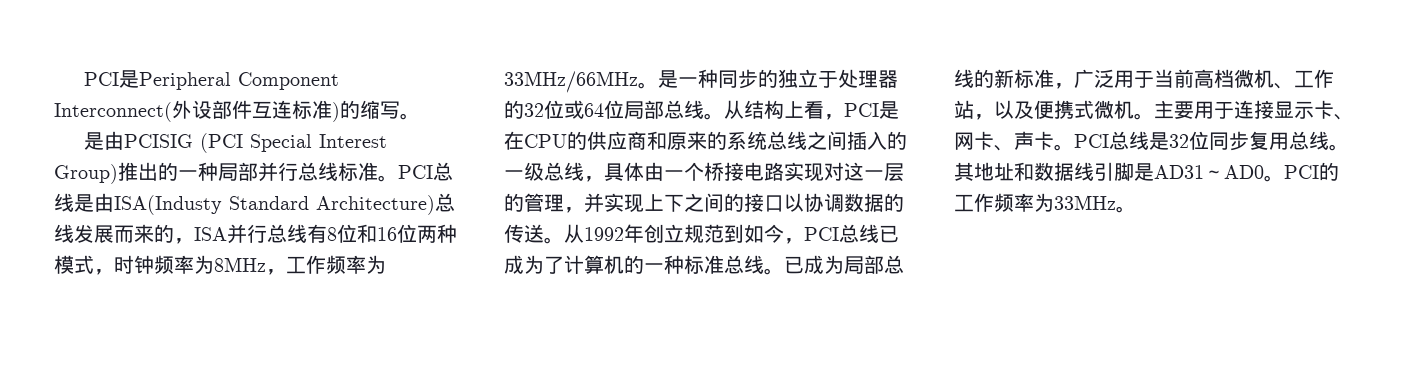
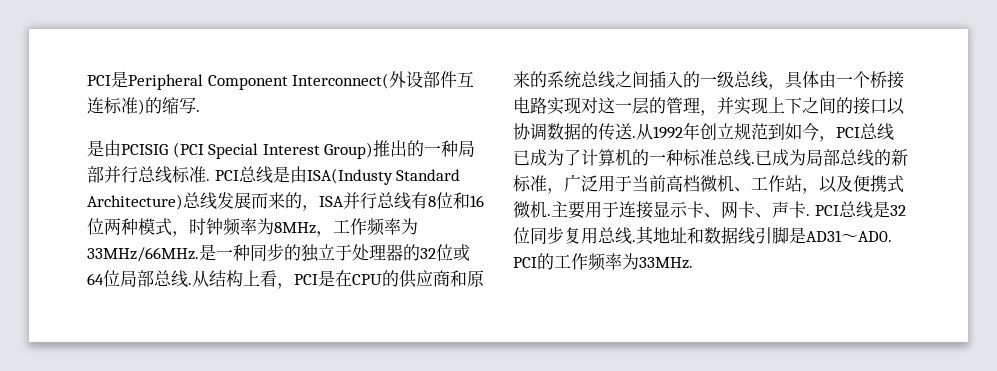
- PCI是Peripheral Component Interconnect(外设部件互连标准)的缩写。
+ PCI是Peripheral Component Interconnect(外设部件互连标准)的缩写.
- 是由PCISIG (PCI Special Interest Group)推出的一种局部并行总线标准。
+ 是由PCISIG (PCI Special Interest Group)推出的一种局部并行总线标准.
- PCI总线是由ISA(Industy Standard Architecture)总线发展而来的，ISA并行总线有8位和16位两种模式，时钟频率为8MHz，工作频率为33MHz/66MHz。
+ PCI总线是由ISA(Industy Standard Architecture)总线发展而来的，ISA并行总线有8位和16位两种模式，时钟频率为8MHz，工作频率为33MHz/66MHz.
- 是一种同步的独立于处理器的32位或64位局部总线。
+ 是一种同步的独立于处理器的32位或64位局部总线.
- 从结构上看，PCI是在CPU的供应商和原来的系统总线之间插入的一级总线，具体由一个桥接电路实现对这一层的管理，并实现上下之间的接口以协调数据的传送。
+ 从结构上看，PCI是在CPU的供应商和原来的系统总线之间插入的一级总线，具体由一个桥接电路实现对这一层的管理，并实现上下之间的接口以协调数据的传送.
- 从1992年创立规范到如今，PCI总线已成为了计算机的一种标准总线。
+ 从1992年创立规范到如今，PCI总线已成为了计算机的一种标准总线.
- 已成为局部总线的新标准，广泛用于当前高档微机、工作站，以及便携式微机。
+ 已成为局部总线的新标准，广泛用于当前高档微机、工作站，以及便携式微机.
- 主要用于连接显示卡、网卡、声卡。
+ 主要用于连接显示卡、网卡、声卡.
- PCI总线是32位同步复用总线。
+ PCI总线是32位同步复用总线.
- 其地址和数据线引脚是AD31～AD0。PCI的工作频率为33MHz。
+ 其地址和数据线引脚是AD31～AD0. PCI的工作频率为33MHz.

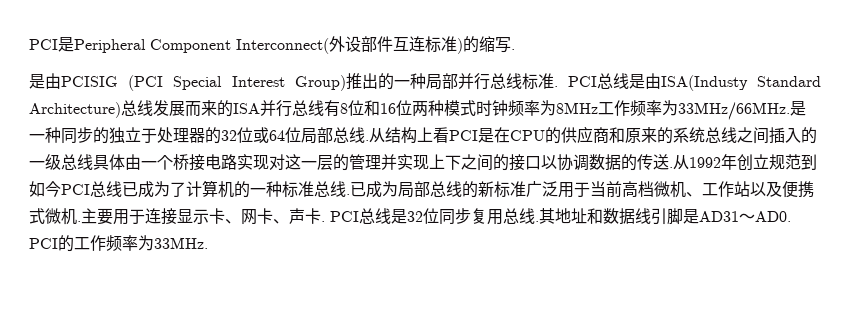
- PCI总线是由ISA(Industy Standard Architecture)总线发展而来的，ISA并行总线有8位和16位两种模式，时钟频率为8MHz，工作频率为33MHz/66MHz.
+ PCI总线是由ISA(Industy Standard Architecture)总线发展而来的ISA并行总线有8位和16位两种模式时钟频率为8MHz工作频率为33MHz/66MHz.
- 从结构上看，PCI是在CPU的供应商和原来的系统总线之间插入的一级总线，具体由一个桥接电路实现对这一层的管理，并实现上下之间的接口以协调数据的传送.
+ 从结构上看PCI是在CPU的供应商和原来的系统总线之间插入的一级总线具体由一个桥接电路实现对这一层的管理并实现上下之间的接口以协调数据的传送.
- 从1992年创立规范到如今，PCI总线已成为了计算机的一种标准总线.
+ 从1992年创立规范到如今PCI总线已成为了计算机的一种标准总线.
- 已成为局部总线的新标准，广泛用于当前高档微机、工作站，以及便携式微机.
+ 已成为局部总线的新标准广泛用于当前高档微机、工作站以及便携式微机.

